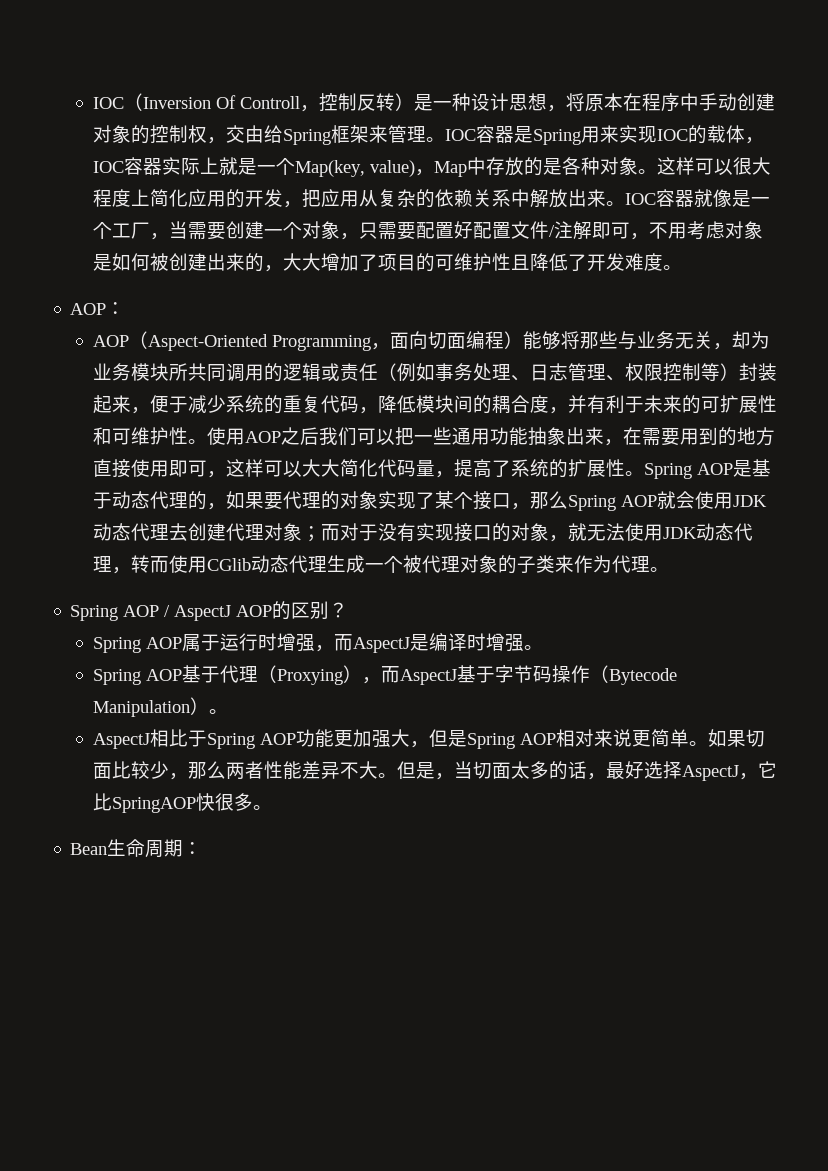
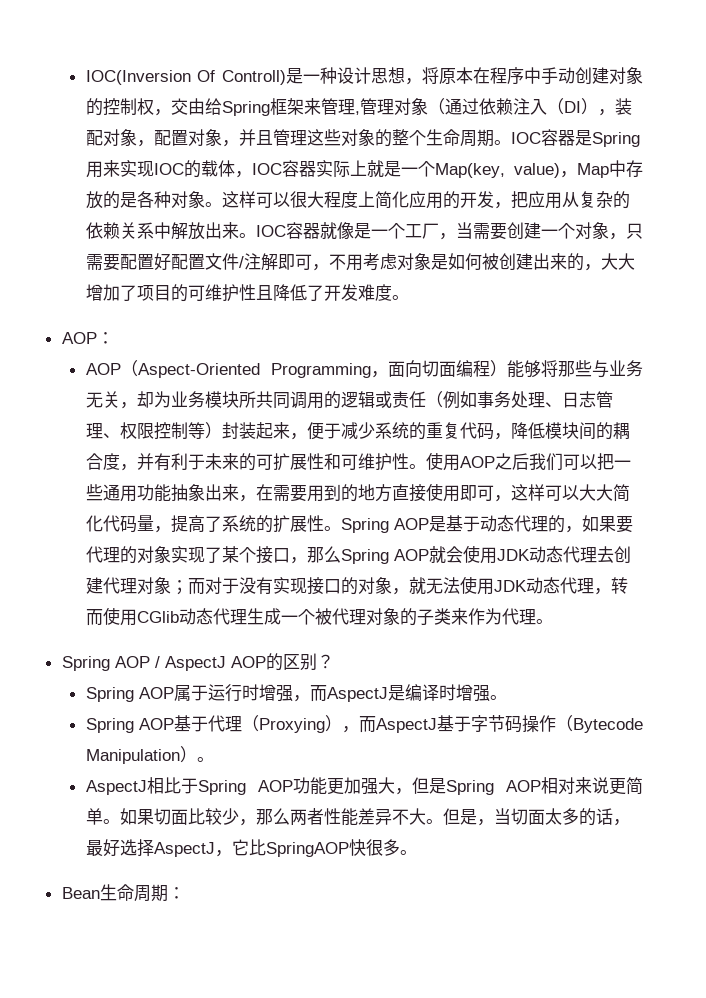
- IOC（Inversion Of Controll，控制反转）是一种设计思想，将原本在程序中手动创建对象的控制权，交由给Spring框架来管理。
+ IOC(Inversion Of Controll)是一种设计思想，将原本在程序中手动创建对象的控制权，交由给Spring框架来管理,管理对象（通过依赖注入（DI），装配对象，配置对象，并且管理这些对象的整个生命周期。

